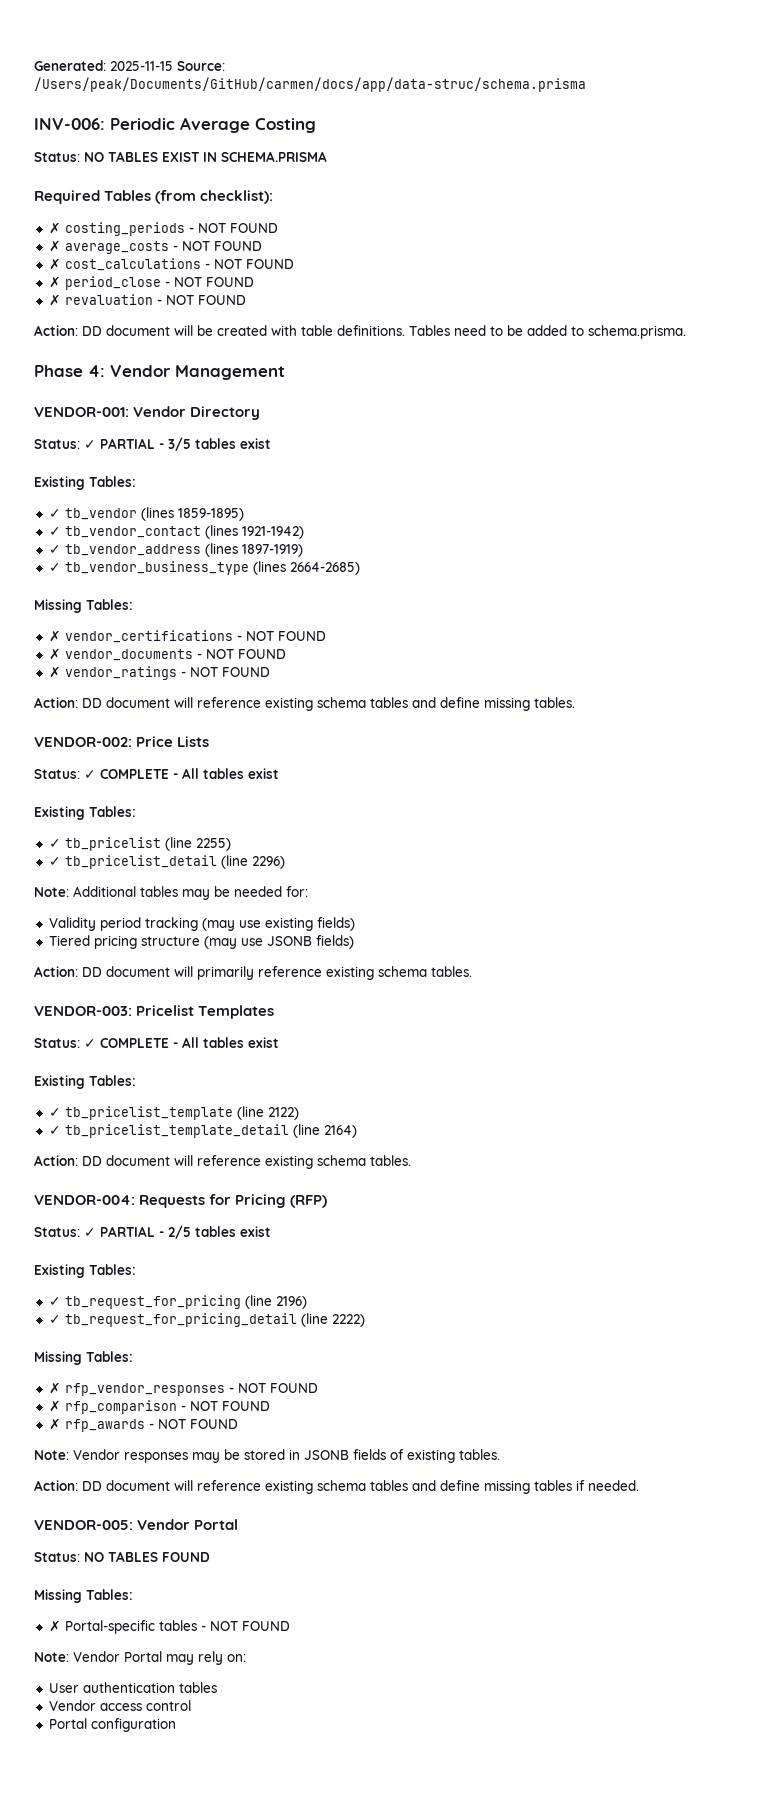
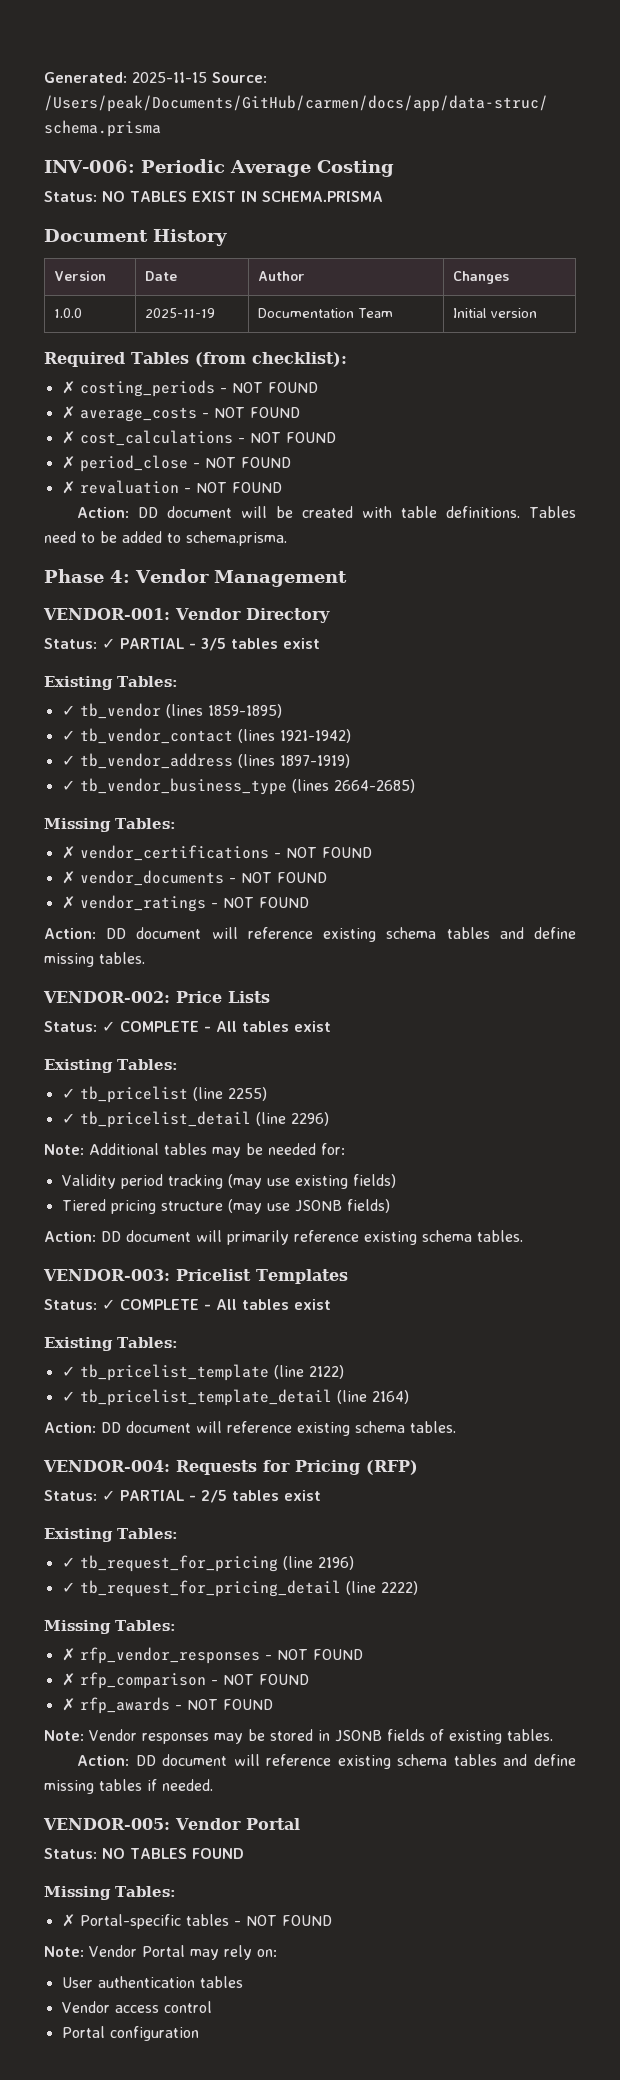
+ Document History
+ Version | Date | Author | Changes
+ 1.0.0 | 2025-11-19 | Documentation Team | Initial version

